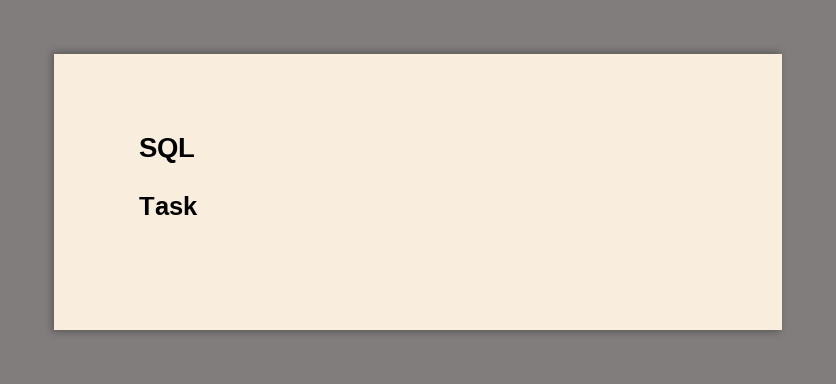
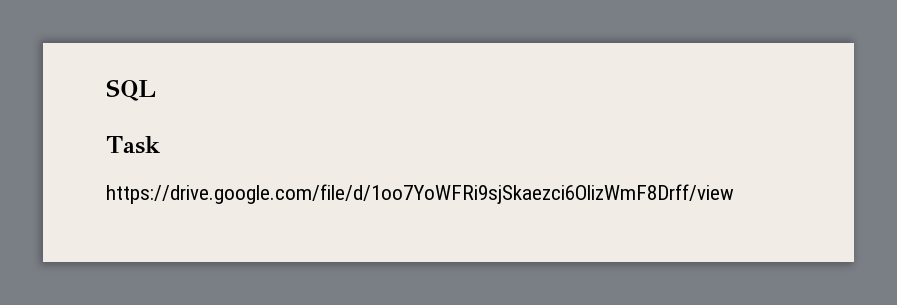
+ https://drive.google.com/file/d/1oo7YoWFRi9sjSkaezci6OlizWmF8Drff/view

